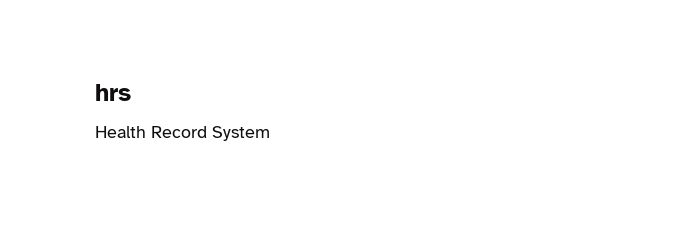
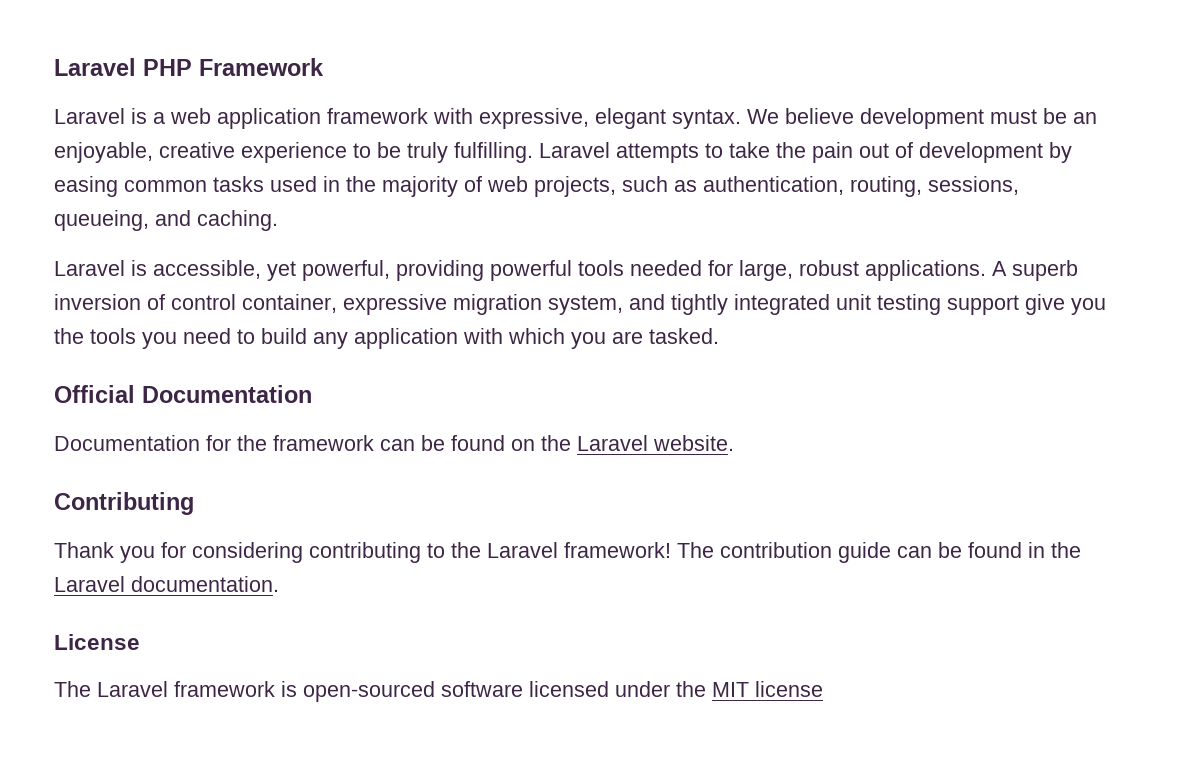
- hrs
- Health Record System
+ Laravel PHP Framework
+ Laravel is a web application framework with expressive, elegant syntax. We believe development must be an enjoyable, creative experience to be truly fulfilling. Laravel attempts to take the pain out of development by easing common tasks used in the majority of web projects, such as authentication, routing, sessions, queueing, and caching.
+ Laravel is accessible, yet powerful, providing powerful tools needed for large, robust applications. A superb inversion of control container, expressive migration system, and tightly integrated unit testing support give you the tools you need to build any application with which you are tasked.
+ Official Documentation
+ Documentation for the framework can be found on the Laravel website.
+ Contributing
+ Thank you for considering contributing to the Laravel framework! The contribution guide can be found in the Laravel documentation.
+ License
+ The Laravel framework is open-sourced software licensed under the MIT license

